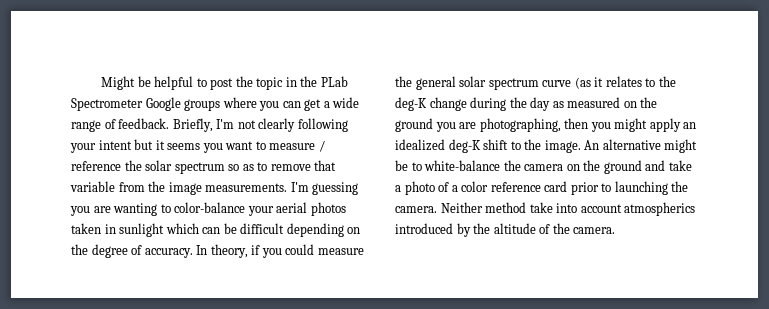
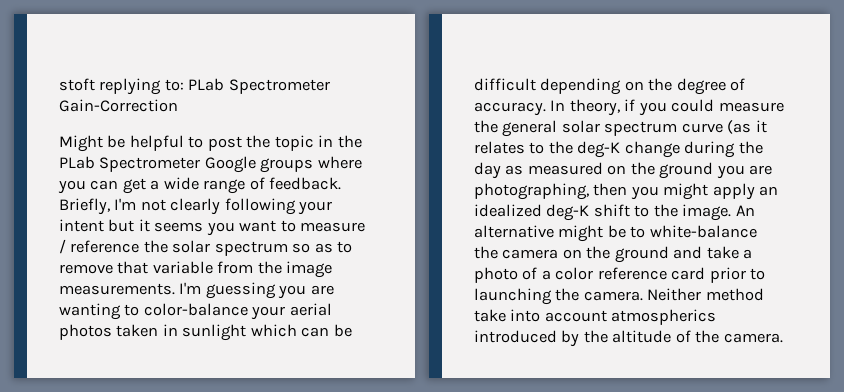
+ stoft replying to: PLab Spectrometer Gain-Correction

